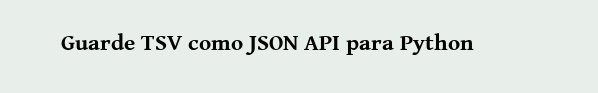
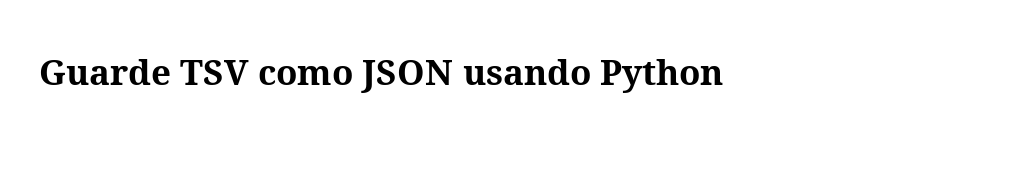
- Guarde TSV como JSON API para Python
+ Guarde TSV como JSON usando Python

